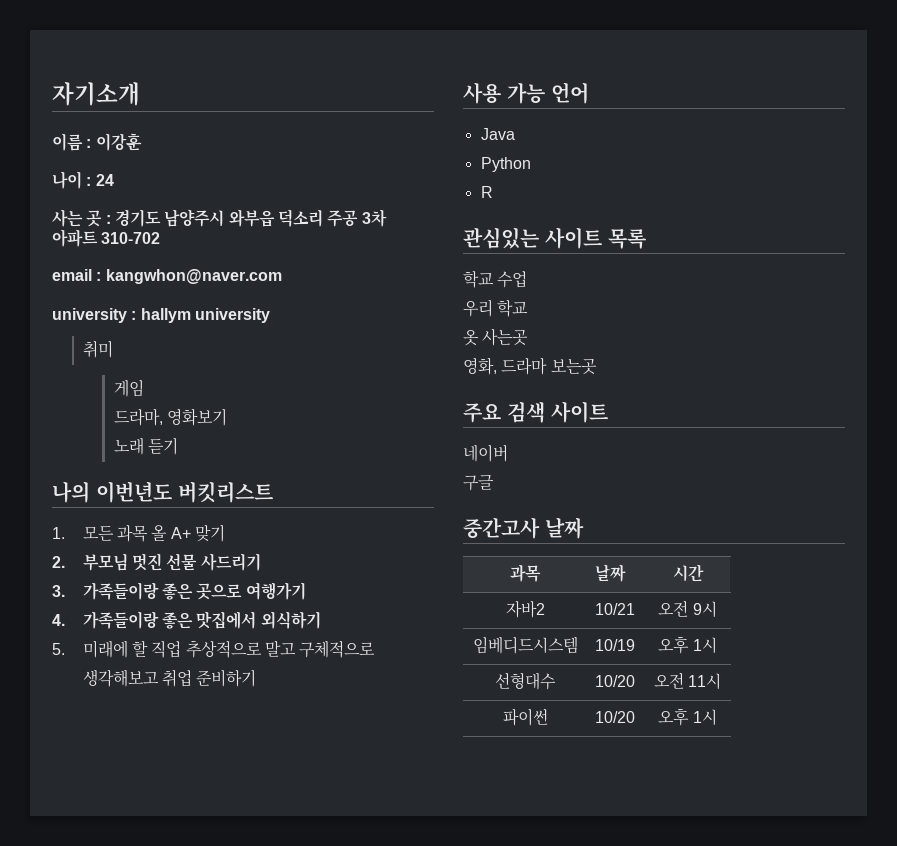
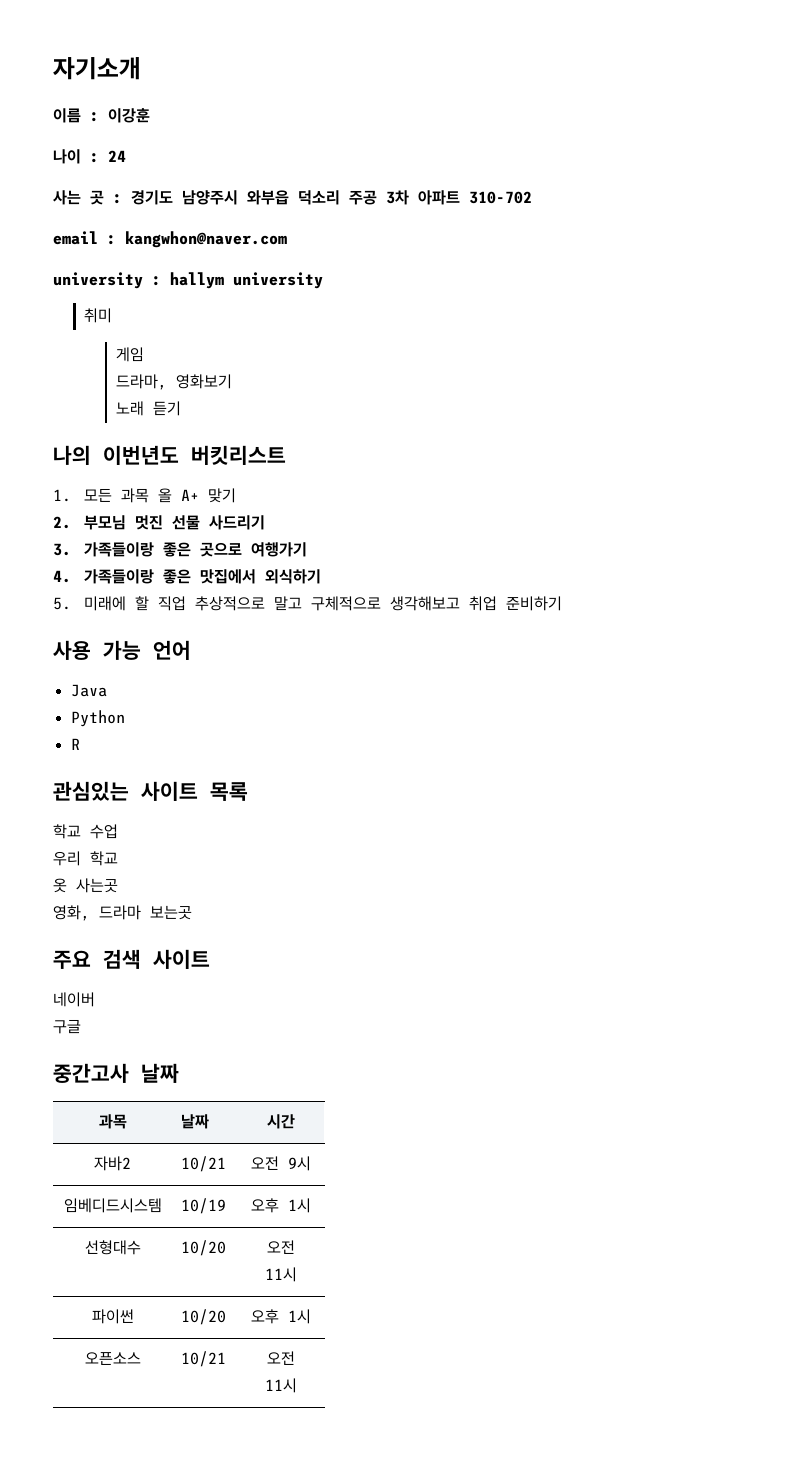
+ 오픈소스 | 10/21 | 오전 11시

